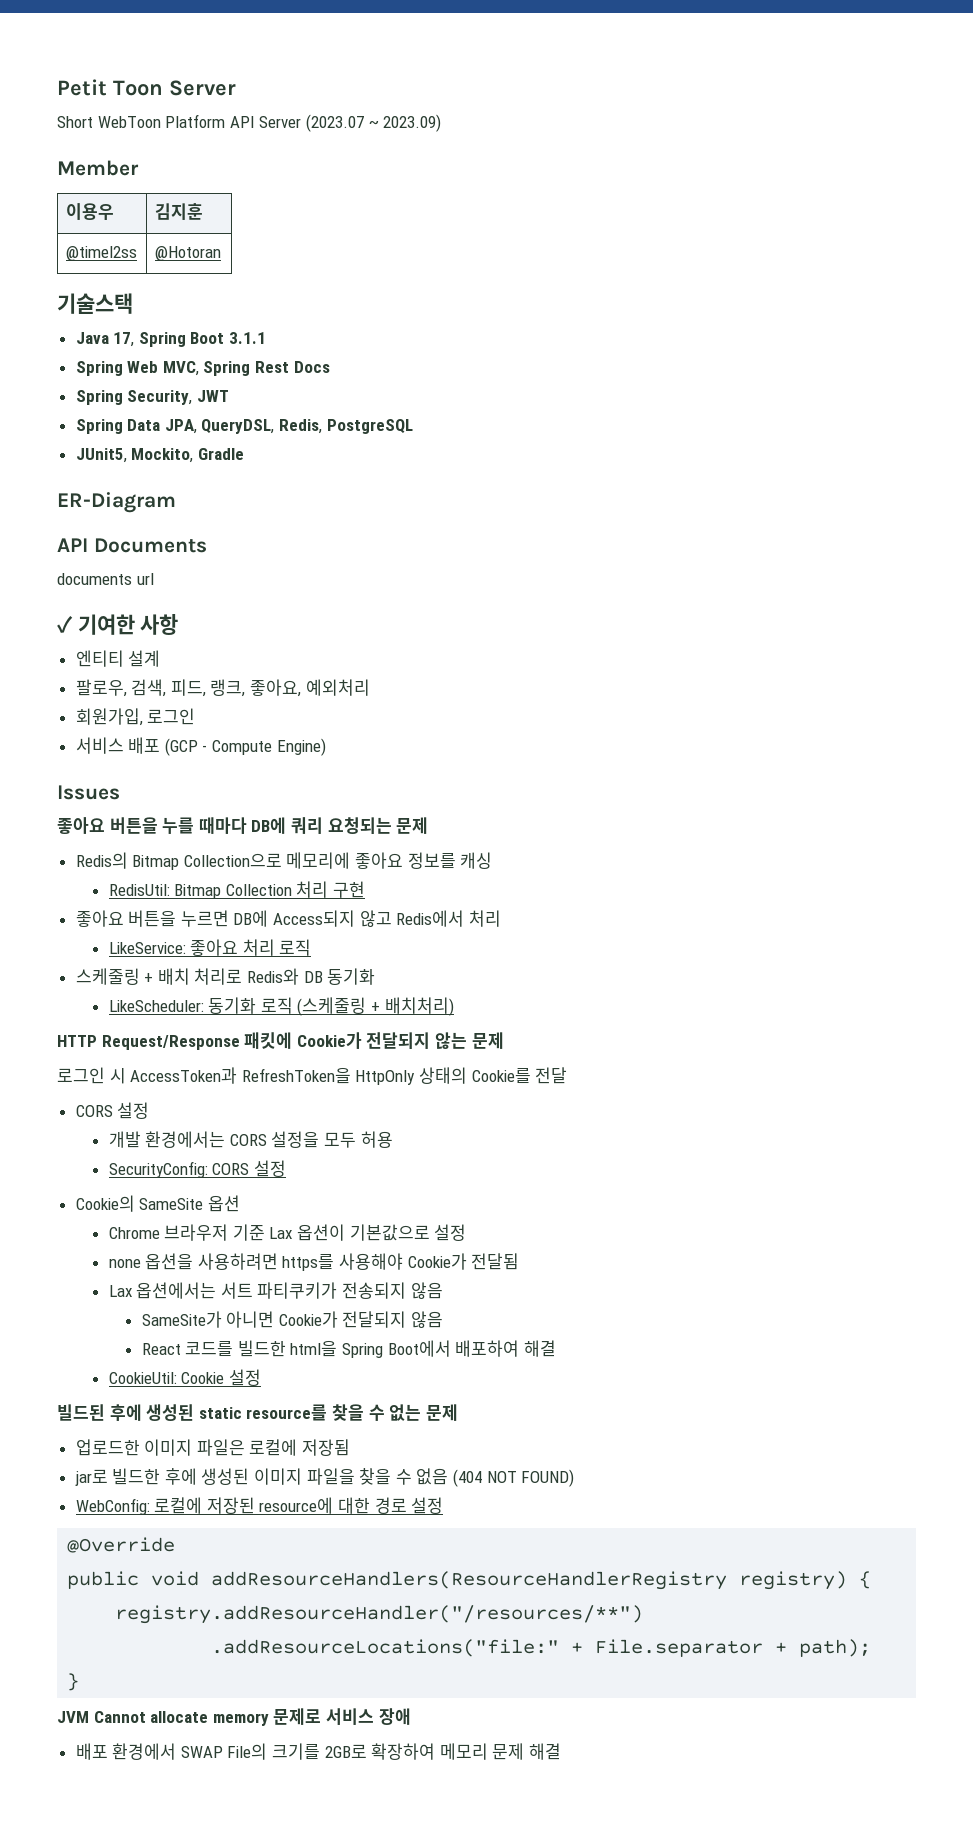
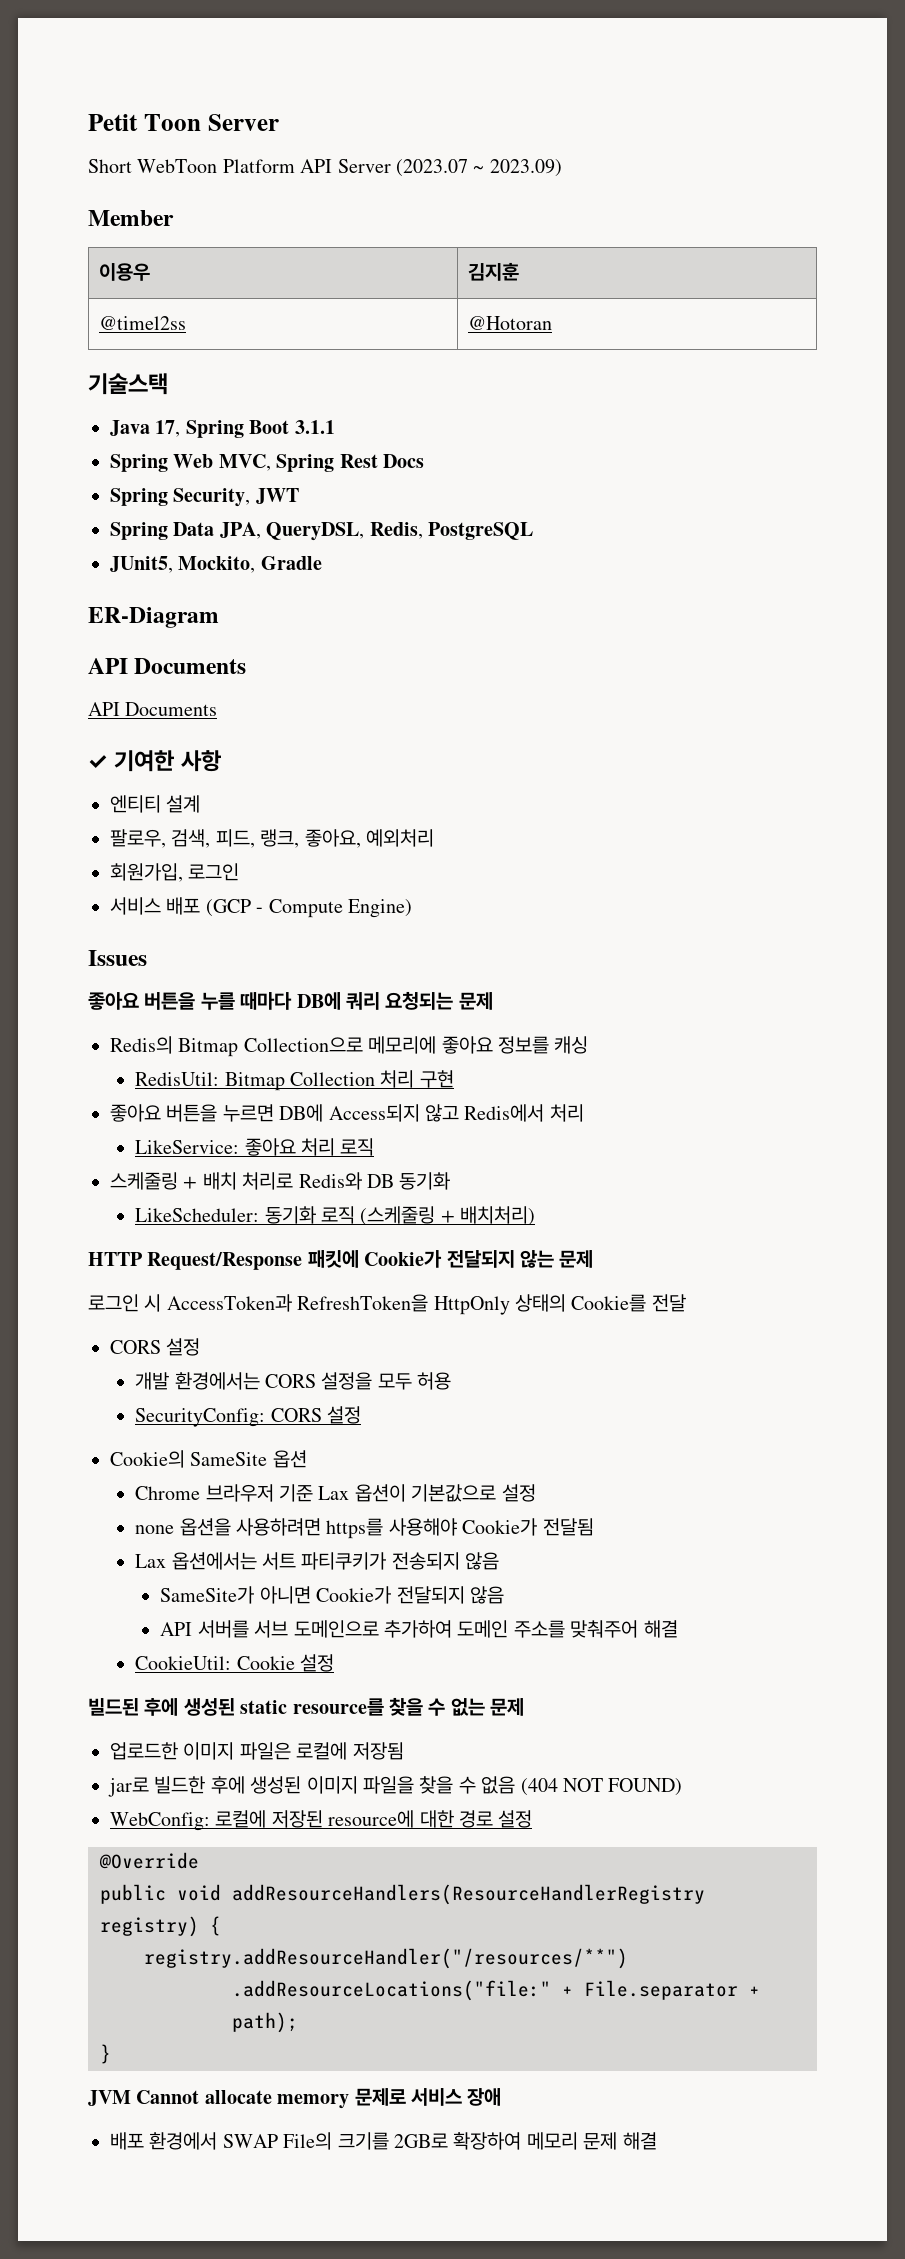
  ER-Diagram
  API Documents
- documents url
+ API Documents
- React 코드를 빌드한 html을 Spring Boot에서 배포하여 해결
+ API 서버를 서브 도메인으로 추가하여 도메인 주소를 맞춰주어 해결

